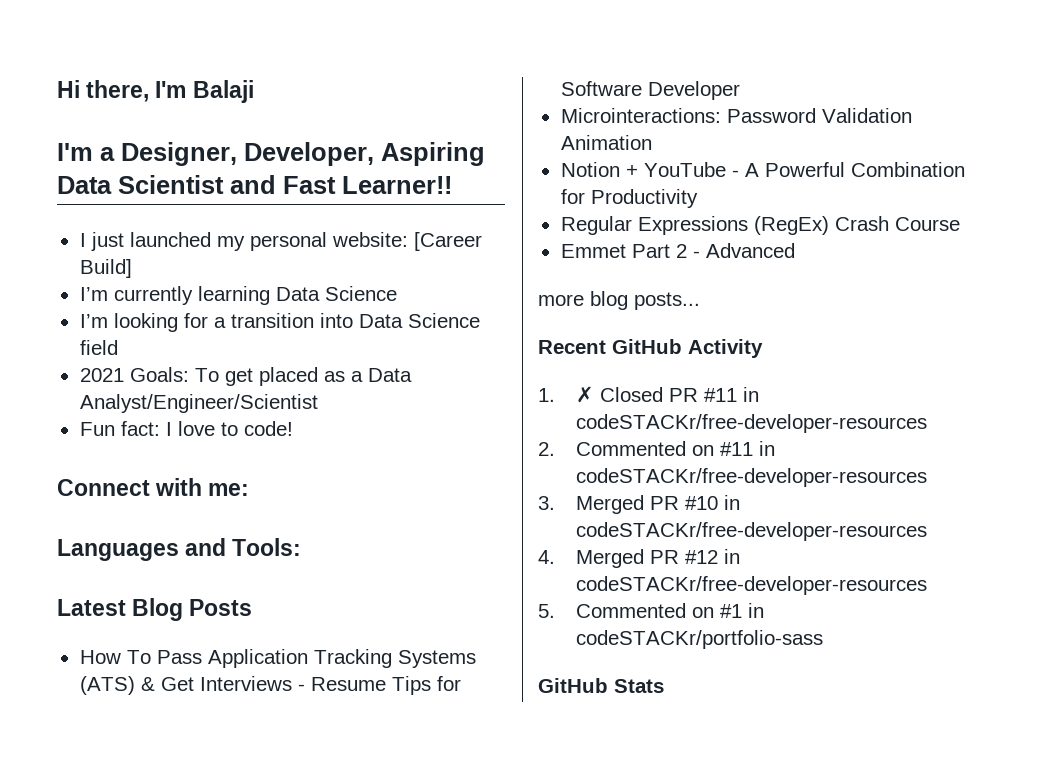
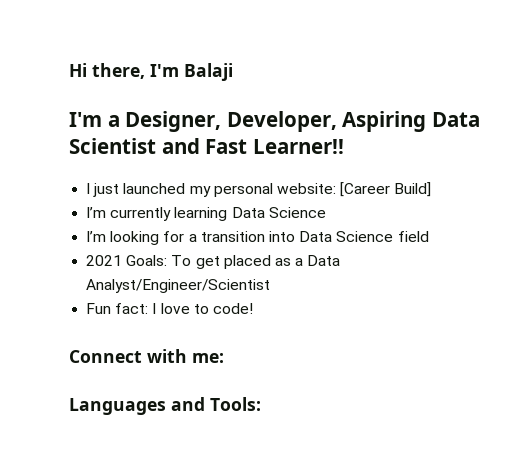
- Latest Blog Posts
- How To Pass Application Tracking Systems (ATS) & Get Interviews - Resume Tips for Software Developer
- Microinteractions: Password Validation Animation
- Notion + YouTube - A Powerful Combination for Productivity
- Regular Expressions (RegEx) Crash Course
- Emmet Part 2 - Advanced
- more blog posts...
- Recent GitHub Activity
- 1. ✗ Closed PR #11 in codeSTACKr/free-developer-resources
- 2. Commented on #11 in codeSTACKr/free-developer-resources
- 3. Merged PR #10 in codeSTACKr/free-developer-resources
- 4. Merged PR #12 in codeSTACKr/free-developer-resources
- 5. Commented on #1 in codeSTACKr/portfolio-sass
- GitHub Stats

